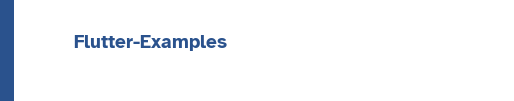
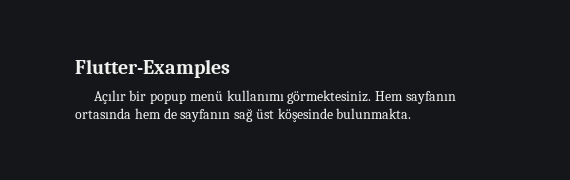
+ Açılır bir popup menü kullanımı görmektesiniz. Hem sayfanın ortasında hem de sayfanın sağ üst köşesinde bulunmakta.

